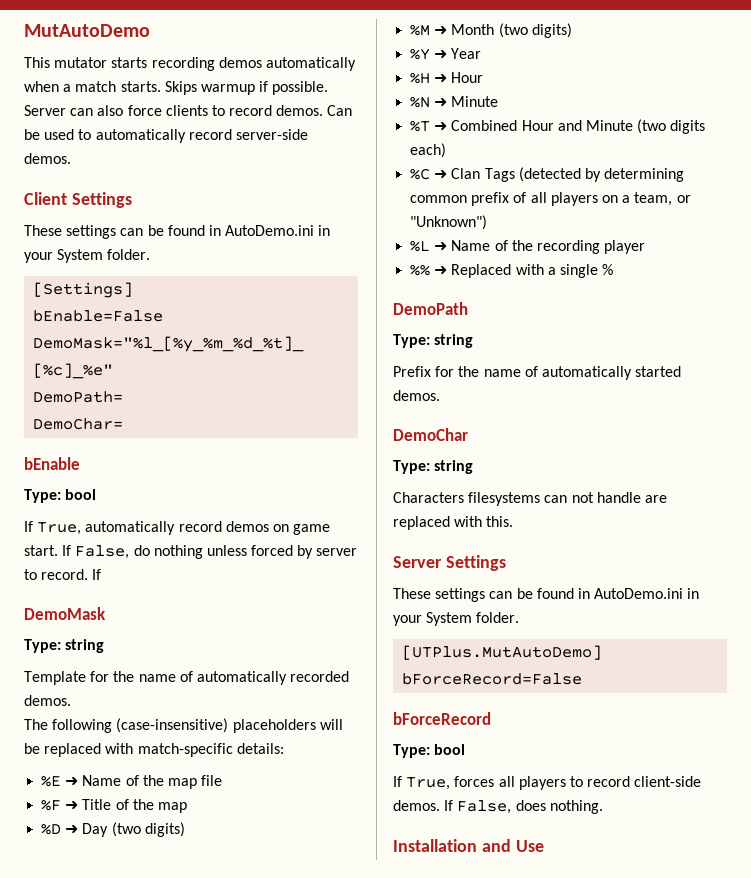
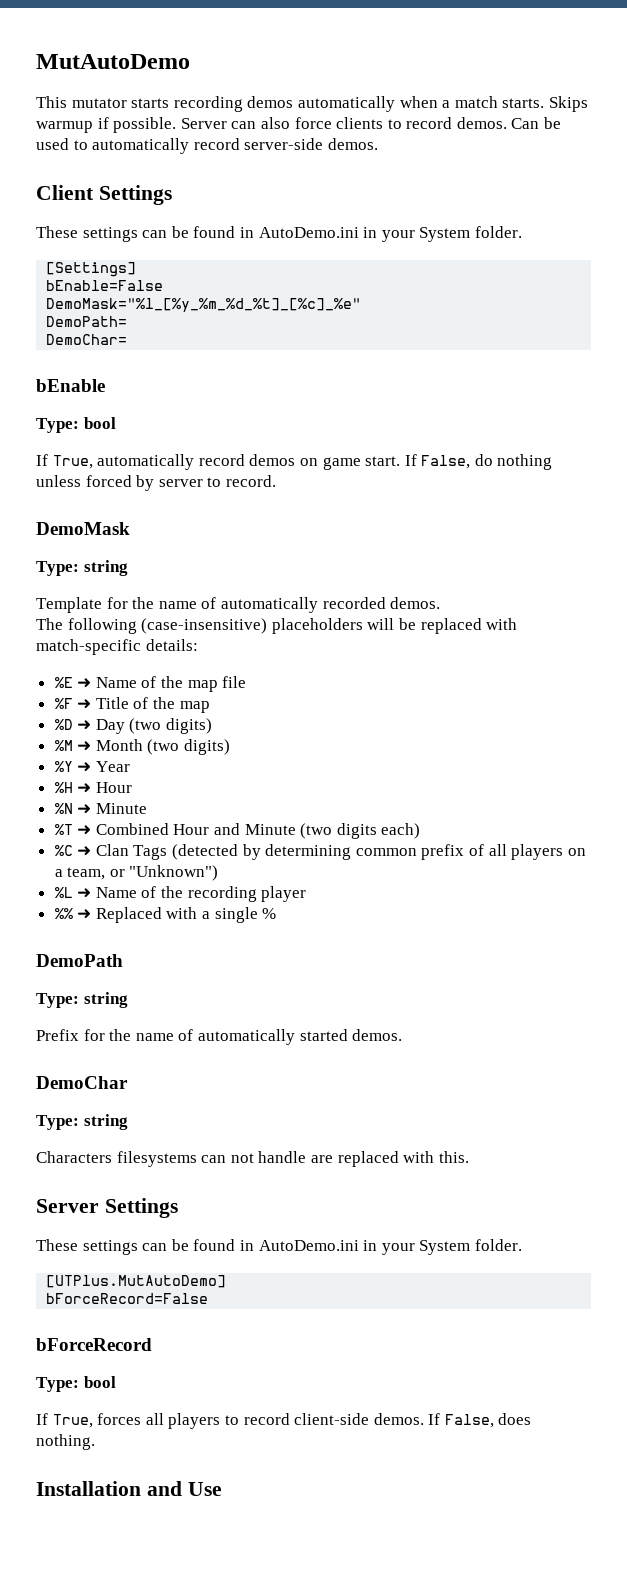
- If False, do nothing unless forced by server to record. If
+ If False, do nothing unless forced by server to record.

